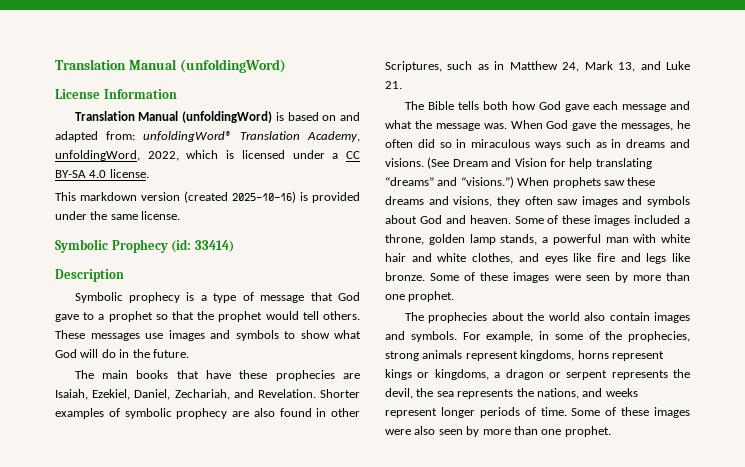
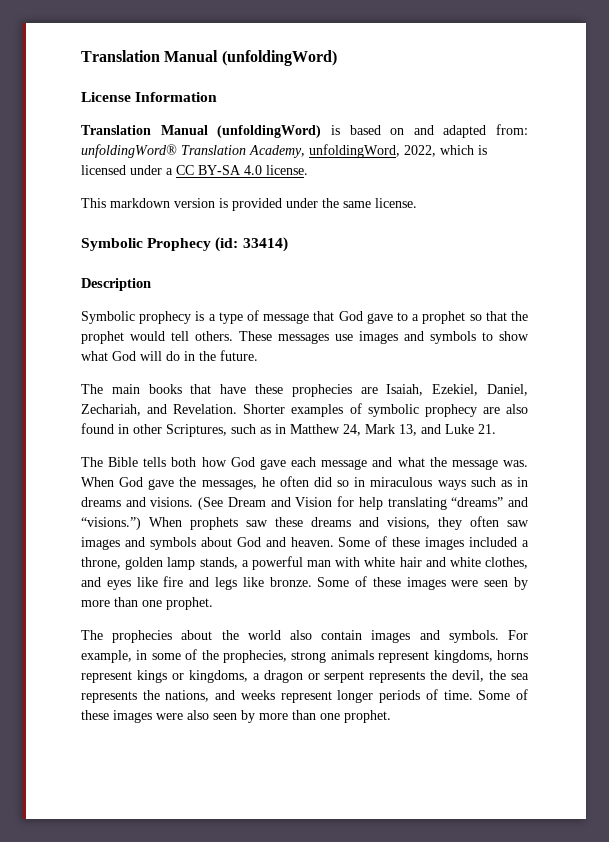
- This markdown version (created 2025-10-16) is provided under the same license.
+ This markdown version is provided under the same license.

